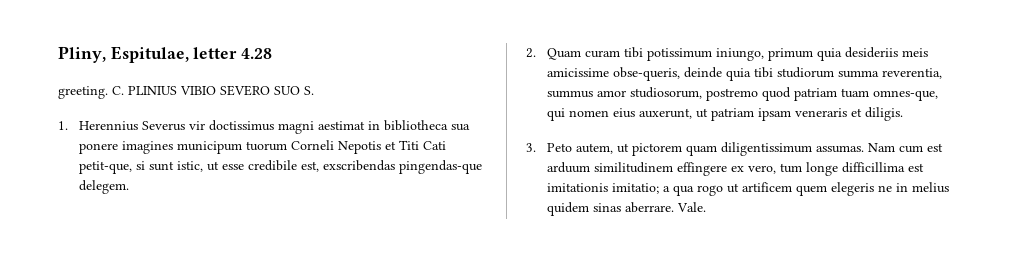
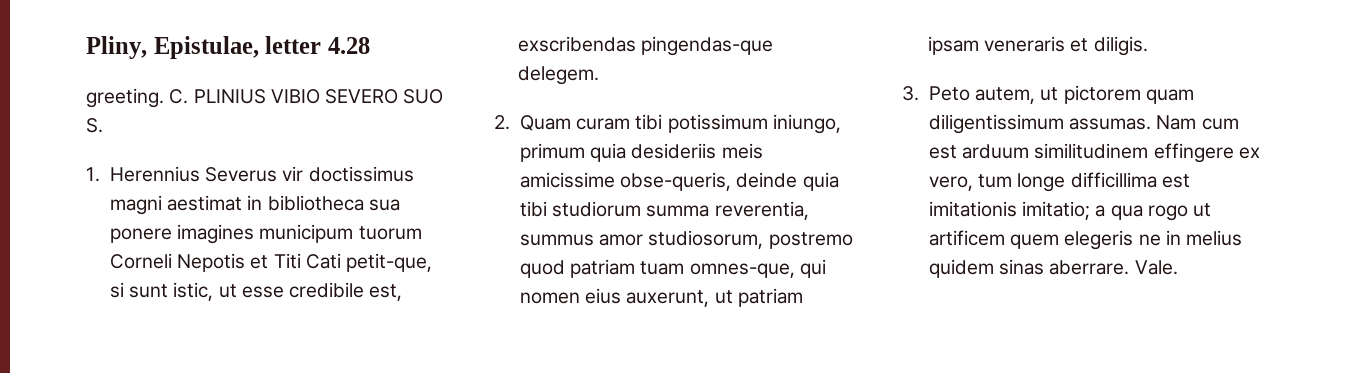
- Pliny, Espitulae, letter 4.28
+ Pliny, Epistulae, letter 4.28

